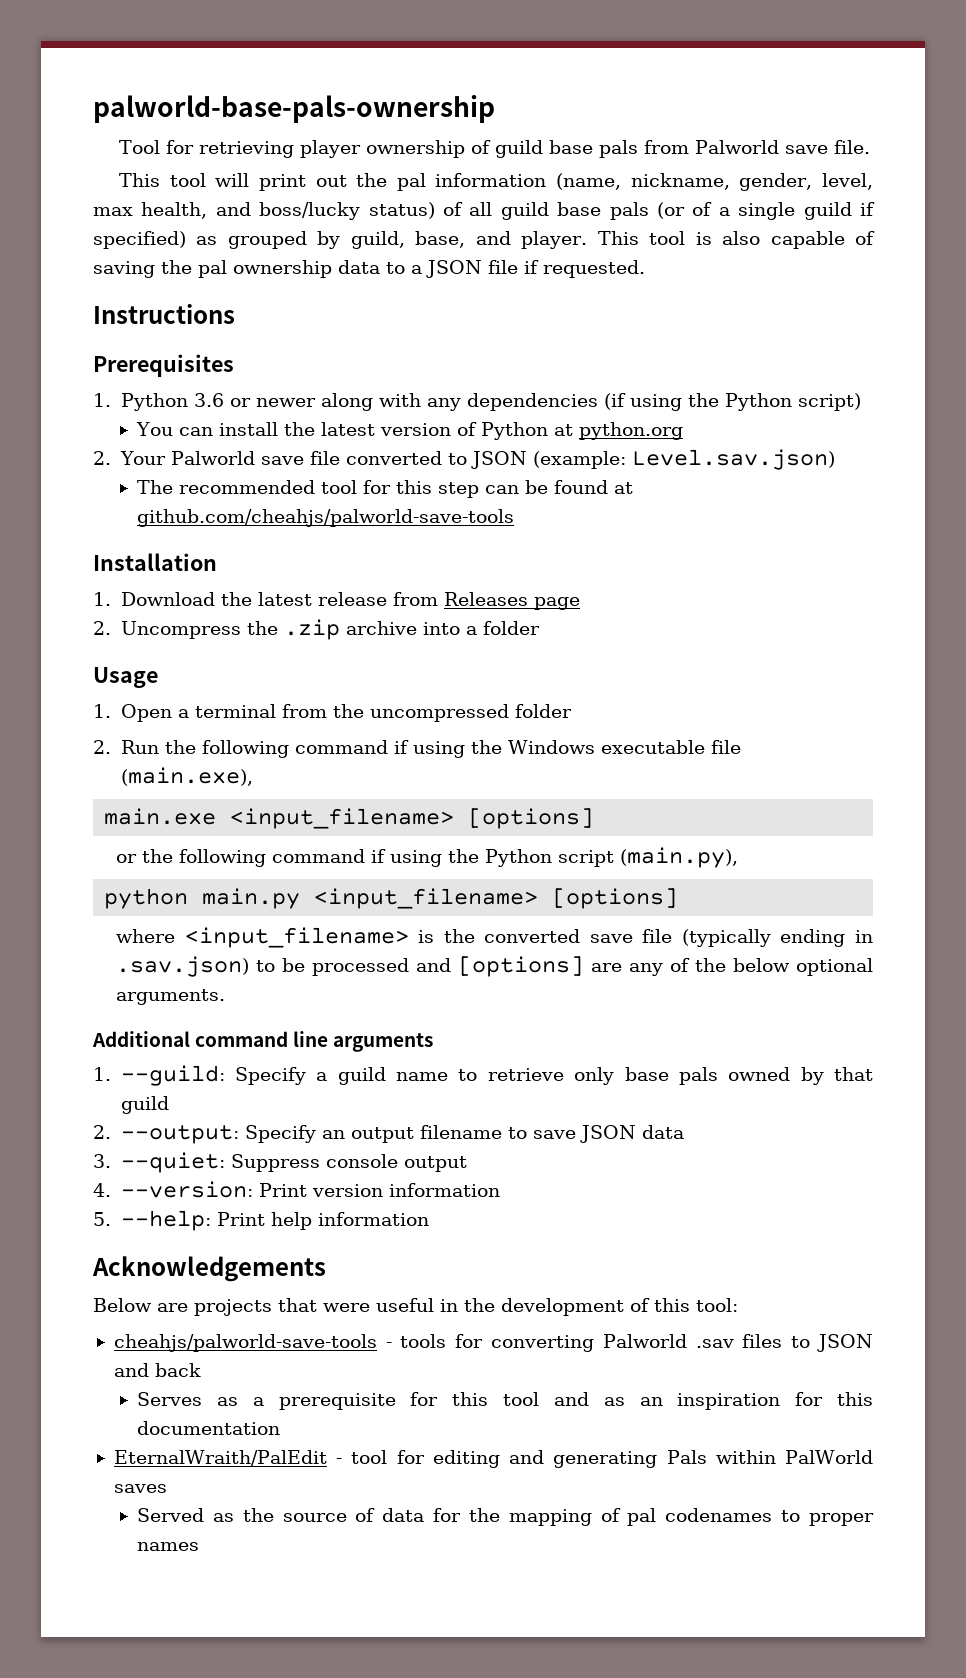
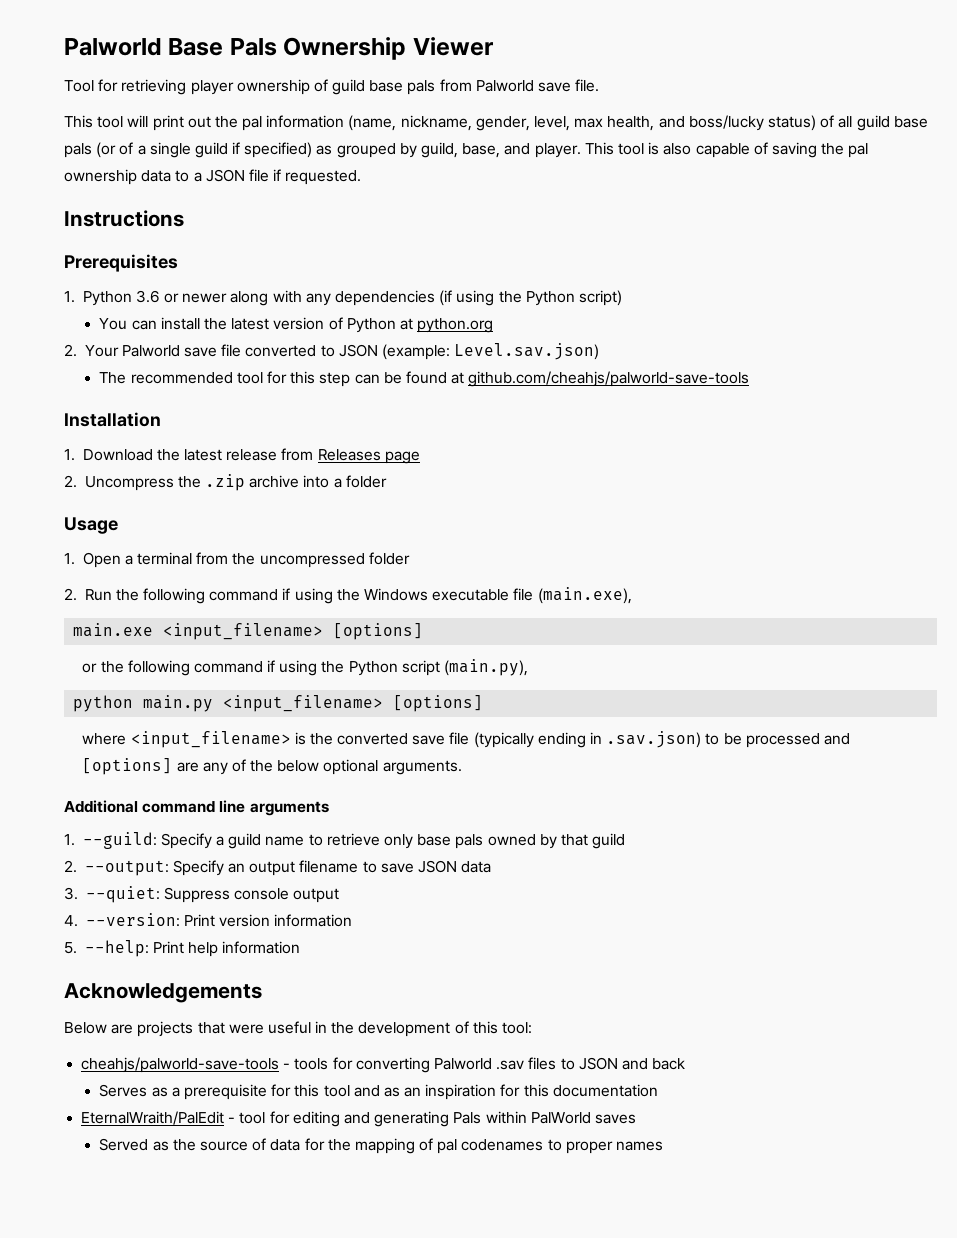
- palworld-base-pals-ownership
+ Palworld Base Pals Ownership Viewer

